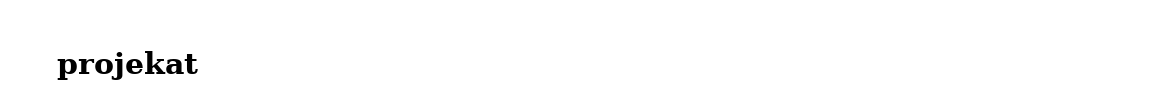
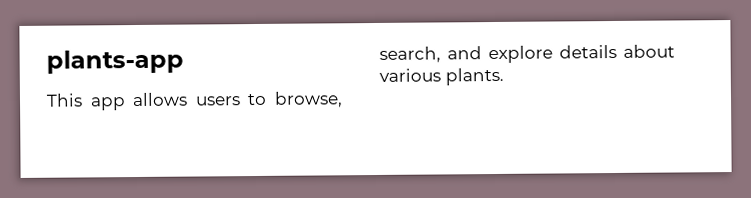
- projekat
+ plants-app
+ This app allows users to browse, search, and explore details about various plants.

